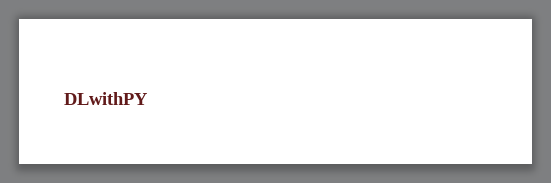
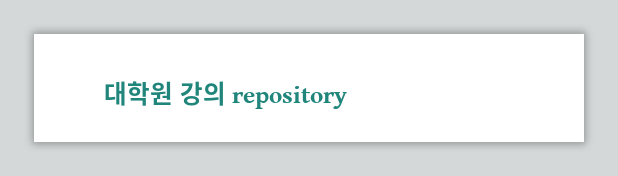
- DLwithPY
+ 대학원 강의 repository

